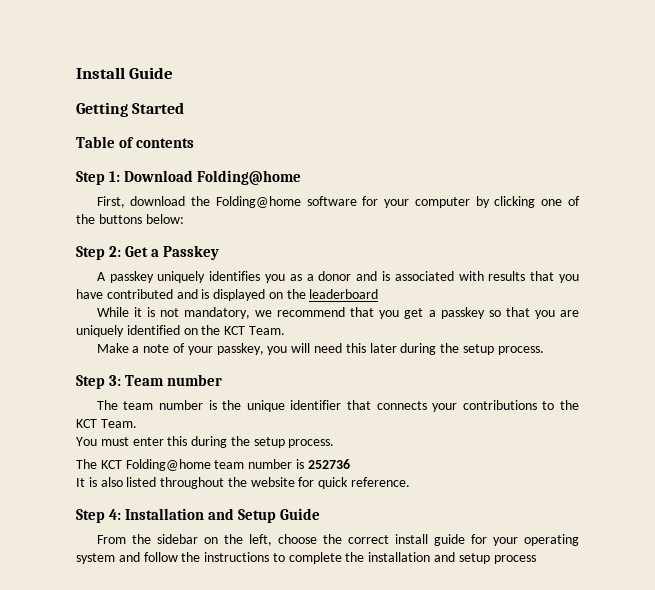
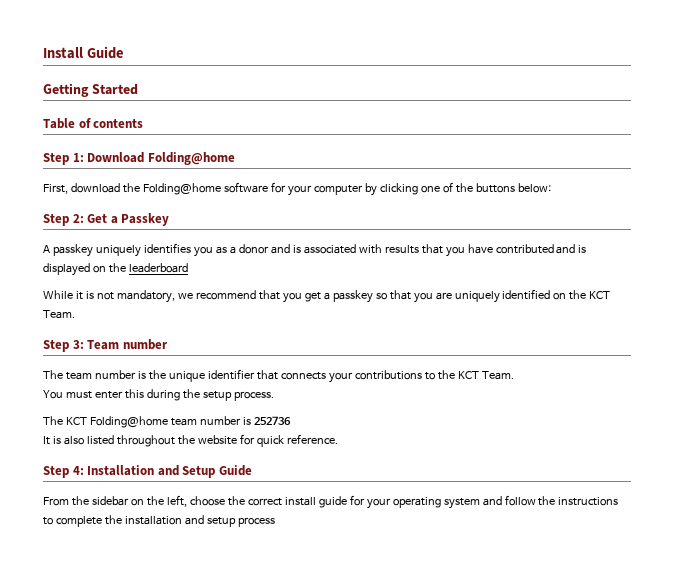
- Make a note of your passkey, you will need this later during the setup process.

